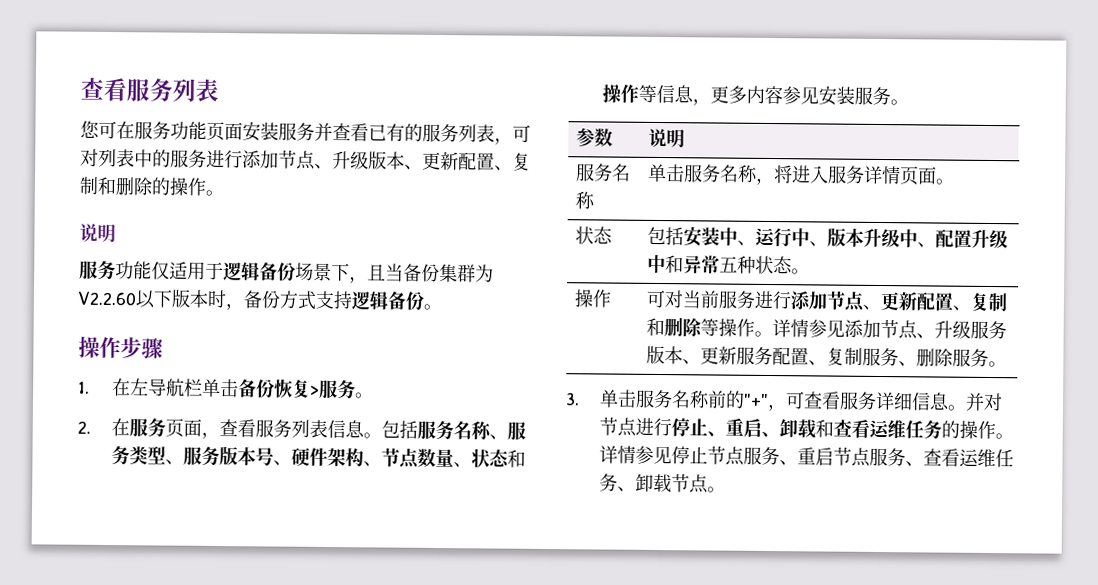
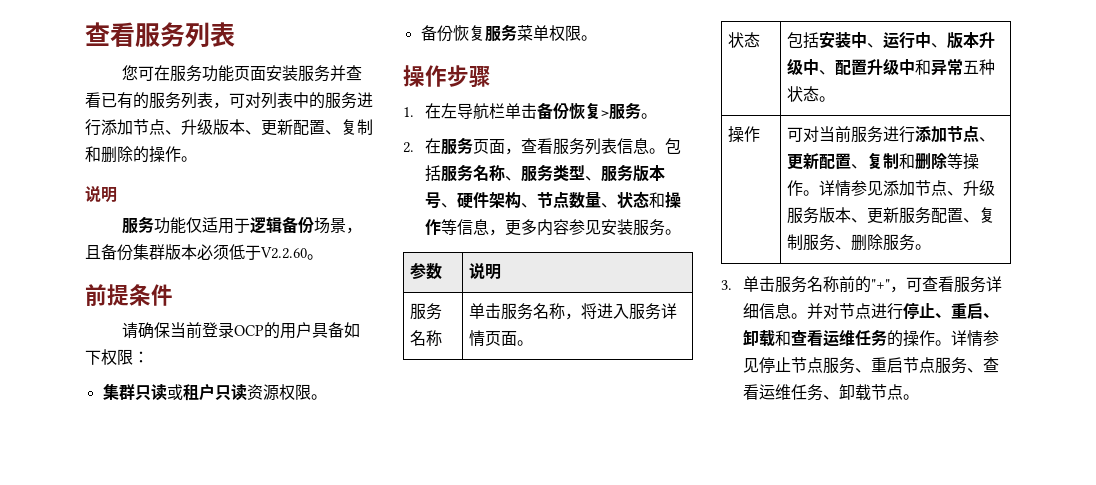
- 服务功能仅适用于逻辑备份场景下，且当备份集群为V2.2.60以下版本时，备份方式支持逻辑备份。
+ 服务功能仅适用于逻辑备份场景，且备份集群版本必须低于V2.2.60。
+ 前提条件
+ 请确保当前登录OCP的用户具备如下权限：
+ 集群只读或租户只读资源权限。
+ 备份恢复服务菜单权限。

